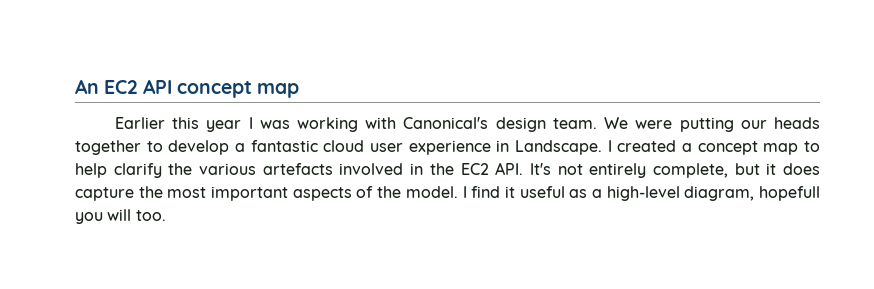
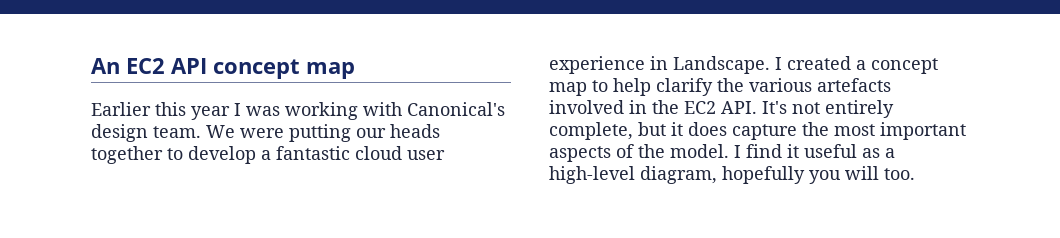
- I find it useful as a high-level diagram, hopefull you will too.
+ I find it useful as a high-level diagram, hopefully you will too.

